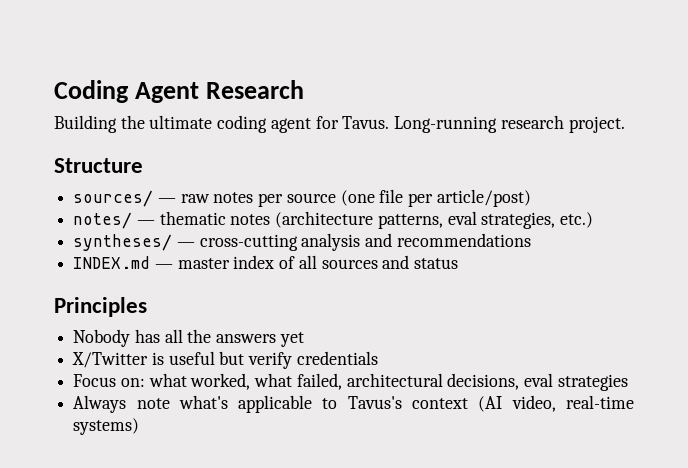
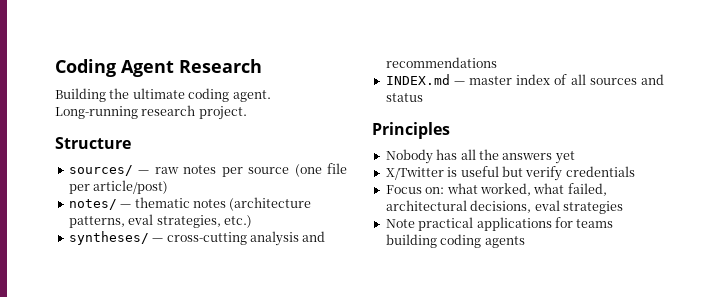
- Building the ultimate coding agent for Tavus.
+ Building the ultimate coding agent.
- Always note what's applicable to Tavus's context (AI video, real-time systems)
+ Note practical applications for teams building coding agents

